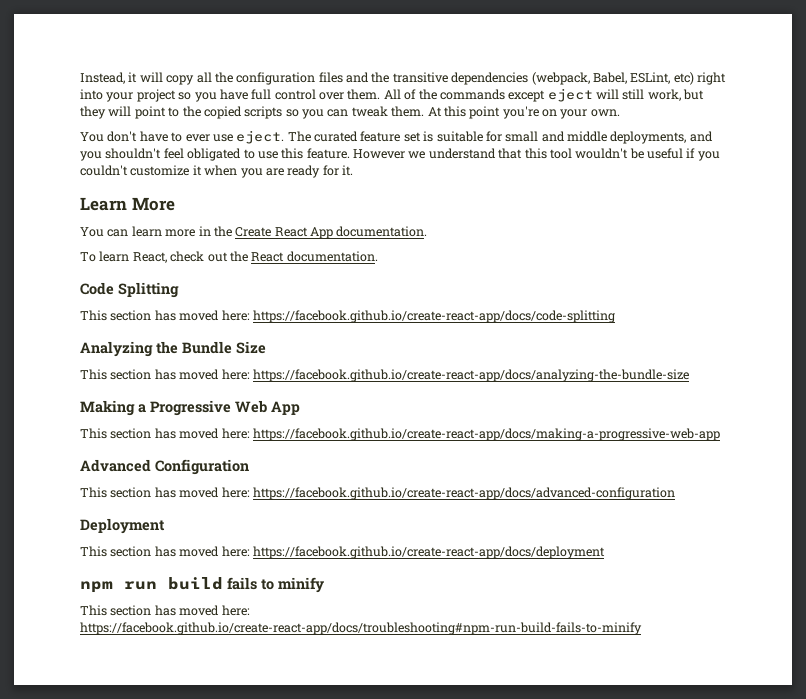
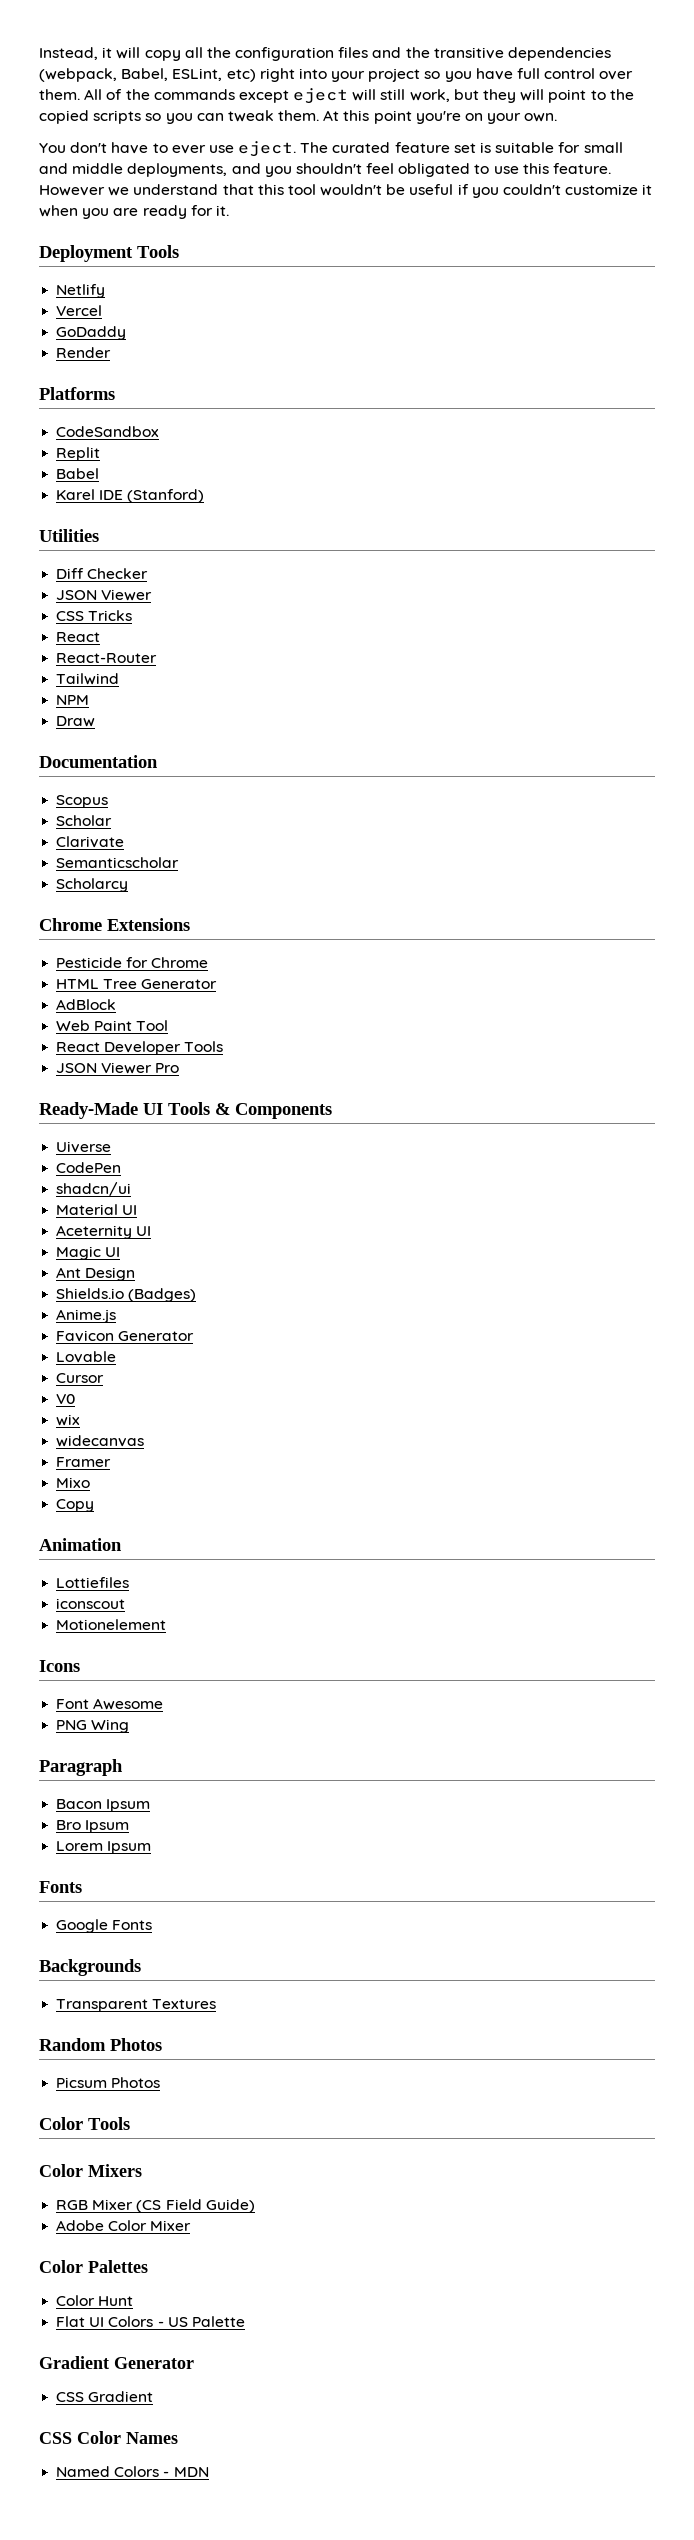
- Learn More
- You can learn more in the Create React App documentation.
- To learn React, check out the React documentation.
- Code Splitting
- This section has moved here: https://facebook.github.io/create-react-app/docs/code-splitting
- Analyzing the Bundle Size
- This section has moved here: https://facebook.github.io/create-react-app/docs/analyzing-the-bundle-size
- Making a Progressive Web App
- This section has moved here: https://facebook.github.io/create-react-app/docs/making-a-progressive-web-app
- Advanced Configuration
- This section has moved here: https://facebook.github.io/create-react-app/docs/advanced-configuration
- Deployment
- This section has moved here: https://facebook.github.io/create-react-app/docs/deployment
- npm run build fails to minify
- This section has moved here: https://facebook.github.io/create-react-app/docs/troubleshooting#npm-run-build-fails-to-minify
+ Deployment Tools
+ Netlify
+ Vercel
+ GoDaddy
+ Render
+ Platforms
+ CodeSandbox
+ Replit
+ Babel
+ Karel IDE (Stanford)
+ Utilities
+ Diff Checker
+ JSON Viewer
+ CSS Tricks
+ React
+ React-Router
+ Tailwind
+ NPM
+ Draw
+ Documentation
+ Scopus
+ Scholar
+ Clarivate
+ Semanticscholar
+ Scholarcy
+ Chrome Extensions
+ Pesticide for Chrome
+ HTML Tree Generator
+ AdBlock
+ Web Paint Tool
+ React Developer Tools
+ JSON Viewer Pro
+ Ready-Made UI Tools & Components
+ Uiverse
+ CodePen
+ shadcn/ui
+ Material UI
+ Aceternity UI
+ Magic UI
+ Ant Design
+ Shields.io (Badges)
+ Anime.js
+ Favicon Generator
+ Lovable
+ Cursor
+ V0
+ wix
+ widecanvas
+ Framer
+ Mixo
+ Copy
+ Animation
+ Lottiefiles
+ iconscout
+ Motionelement
+ Icons
+ Font Awesome
+ PNG Wing
+ Paragraph
+ Bacon Ipsum
+ Bro Ipsum
+ Lorem Ipsum
+ Fonts
+ Google Fonts
+ Backgrounds
+ Transparent Textures
+ Random Photos
+ Picsum Photos
+ Color Tools
+ Color Mixers
+ RGB Mixer (CS Field Guide)
+ Adobe Color Mixer
+ Color Palettes
+ Color Hunt
+ Flat UI Colors - US Palette
+ Gradient Generator
+ CSS Gradient
+ CSS Color Names
+ Named Colors - MDN

